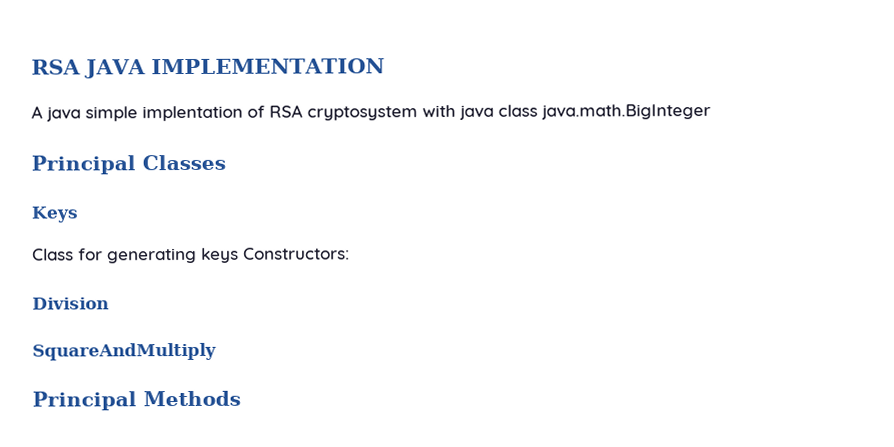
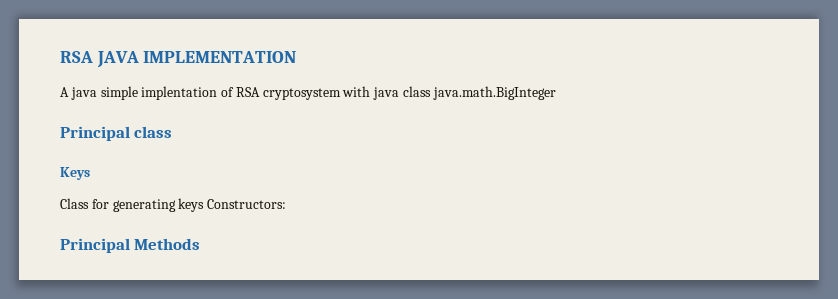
- Principal Classes
+ Principal class
- Division
- SquareAndMultiply

